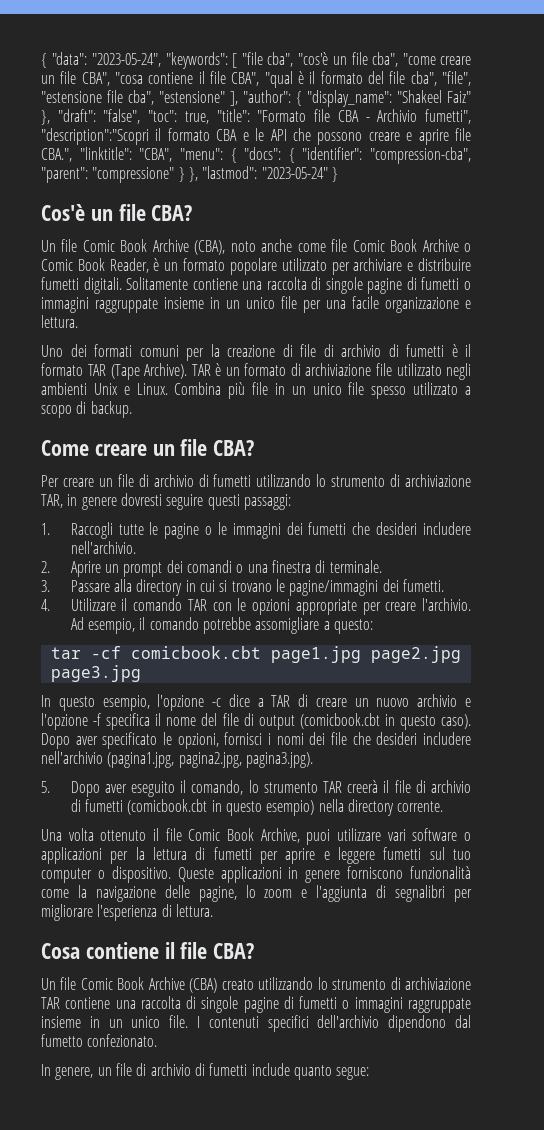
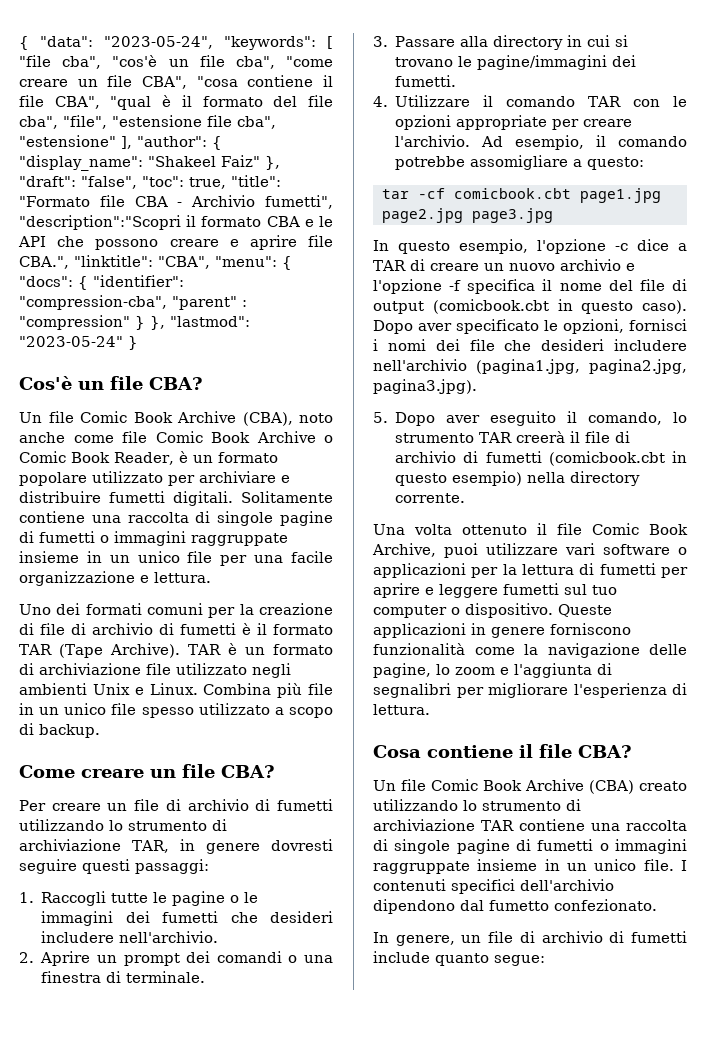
- "compression-cba", "parent": "compressione" } }, "lastmod":
+ "compression-cba", "parent" : "compression" } }, "lastmod":

